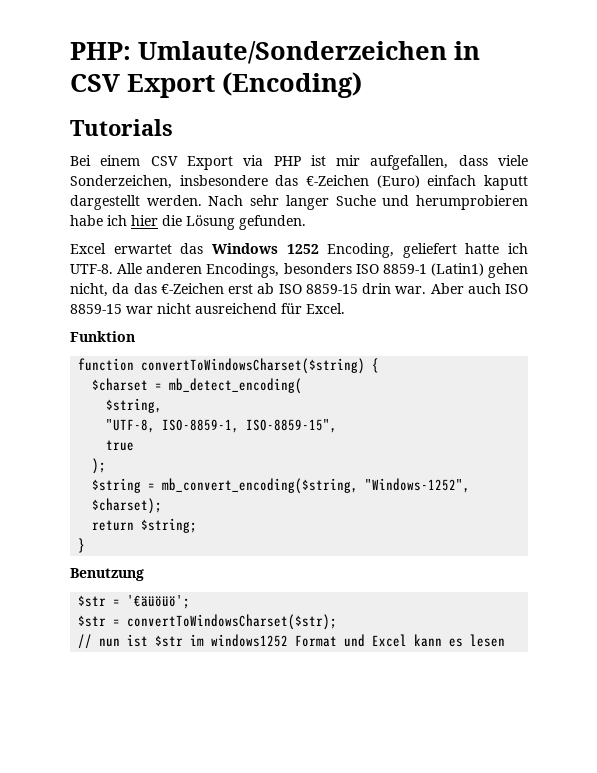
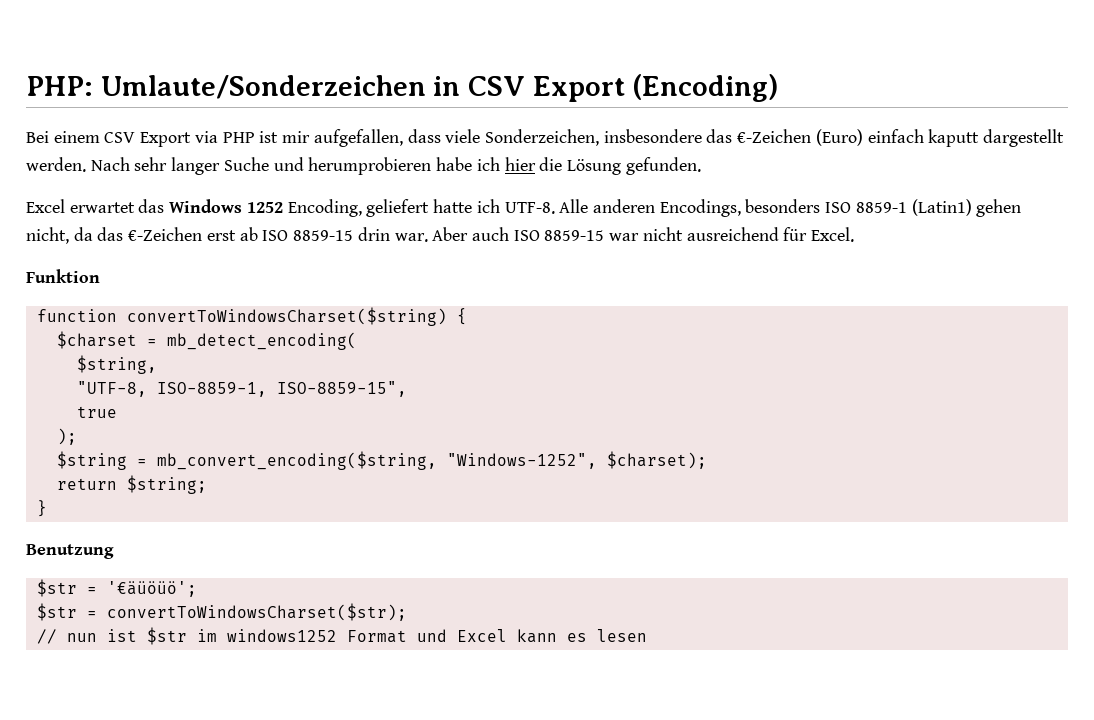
- Tutorials

